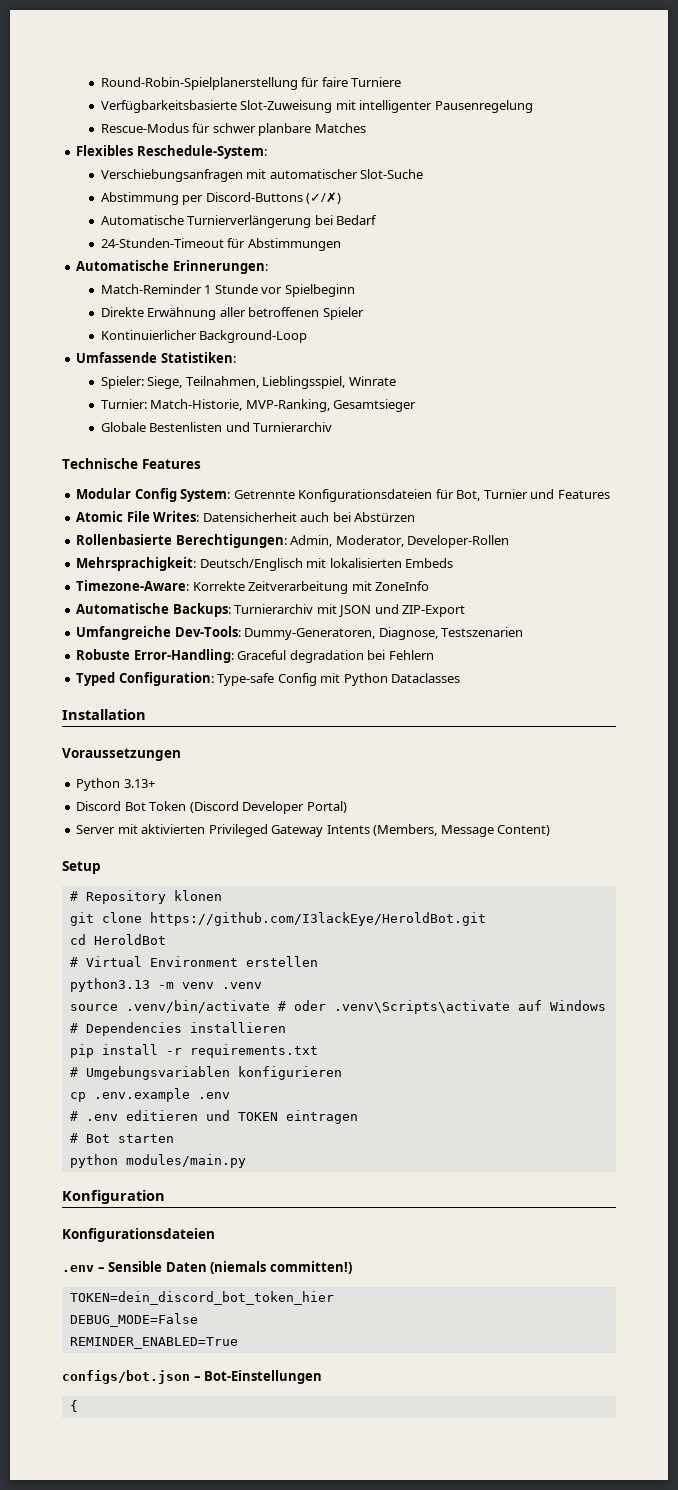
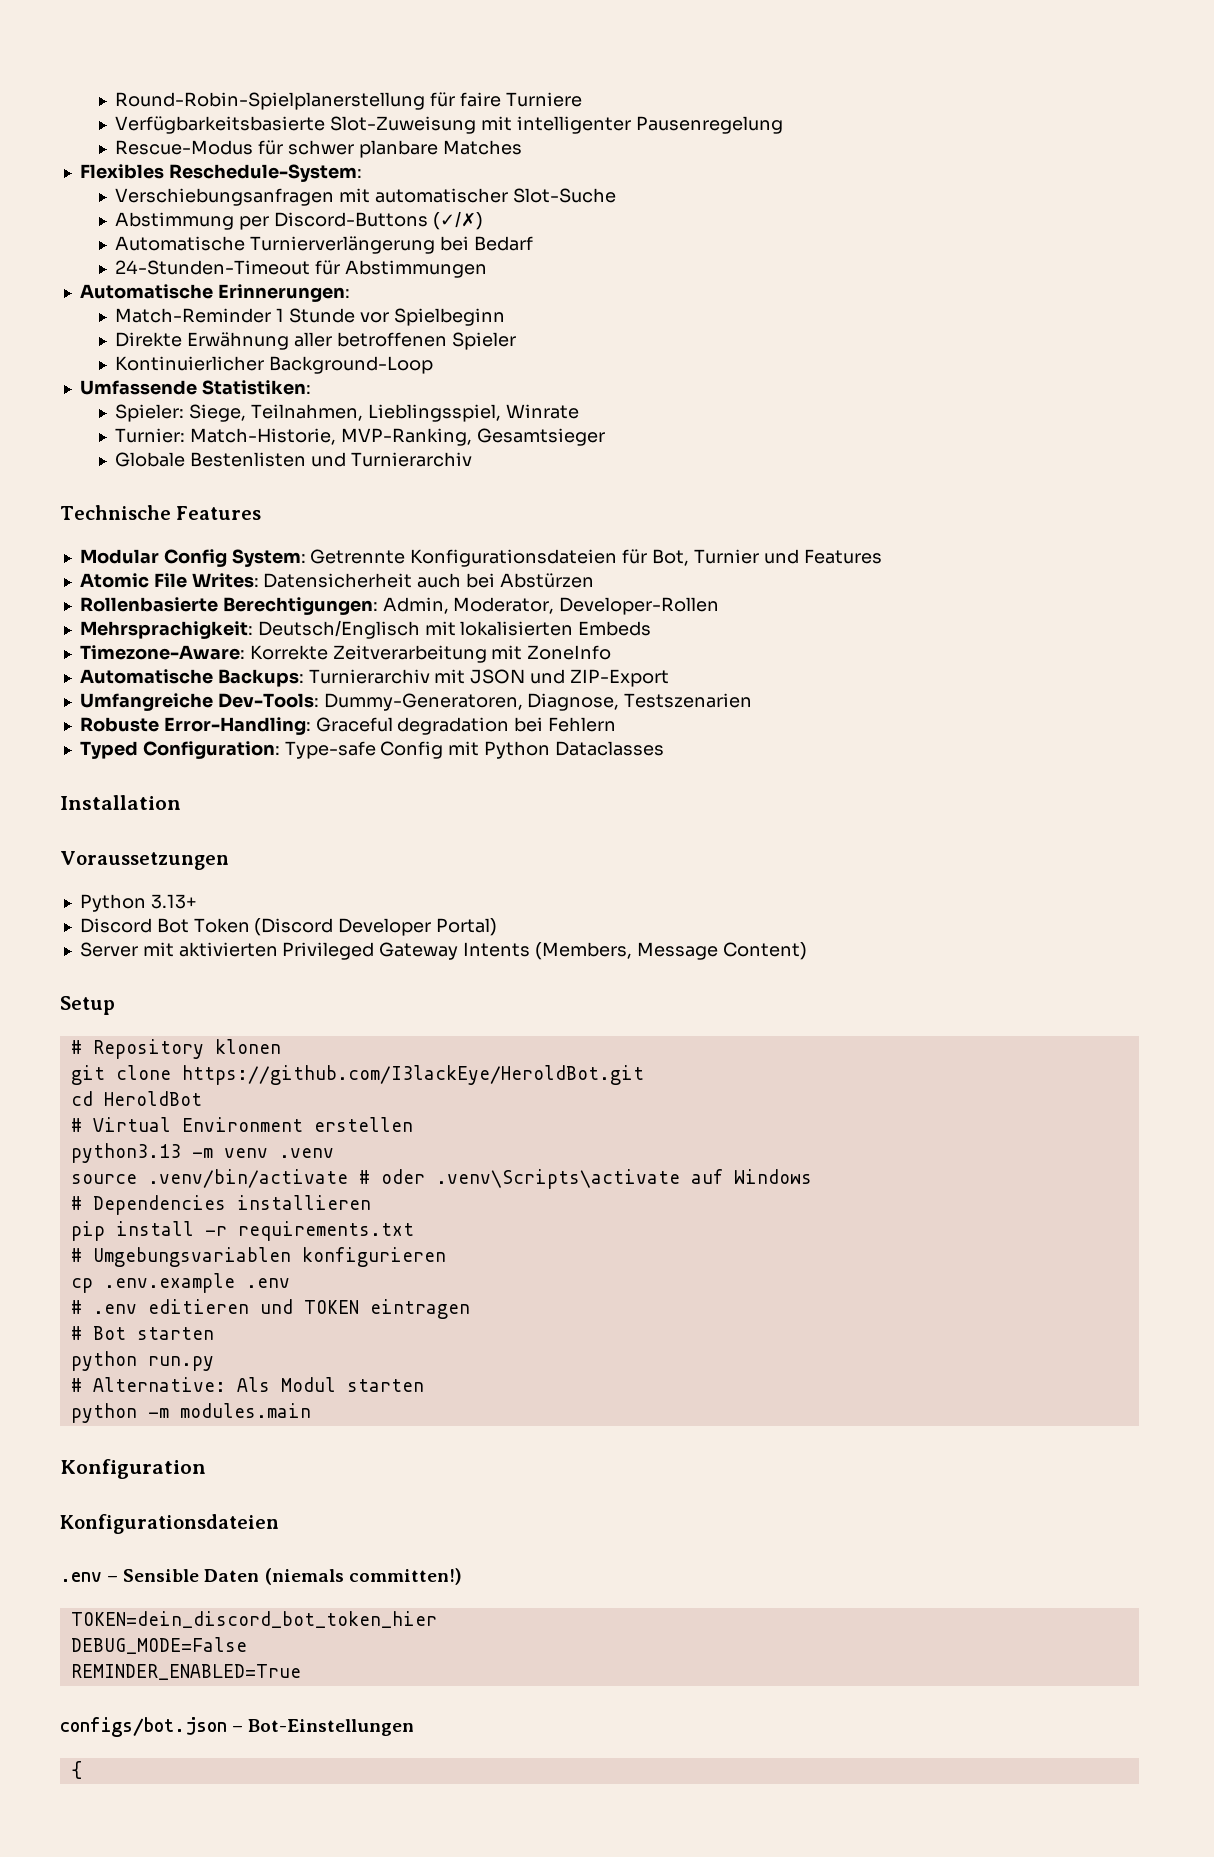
- python modules/main.py
+ python run.py
+ # Alternative: Als Modul starten
+ python -m modules.main

